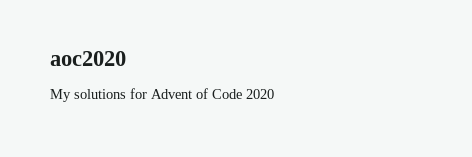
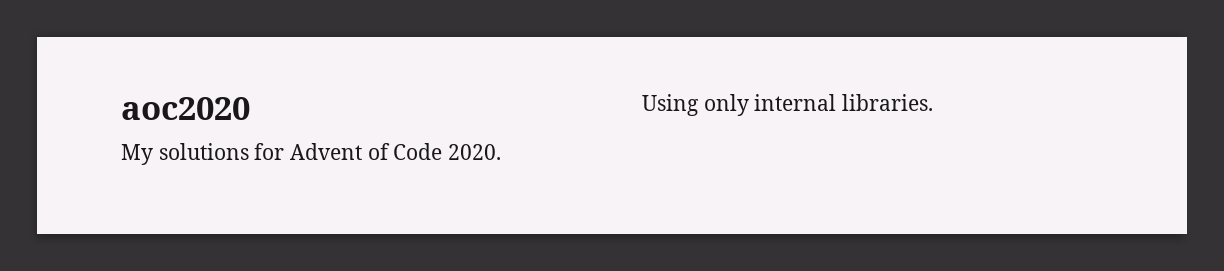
- My solutions for Advent of Code 2020
+ My solutions for Advent of Code 2020.
+ Using only internal libraries.

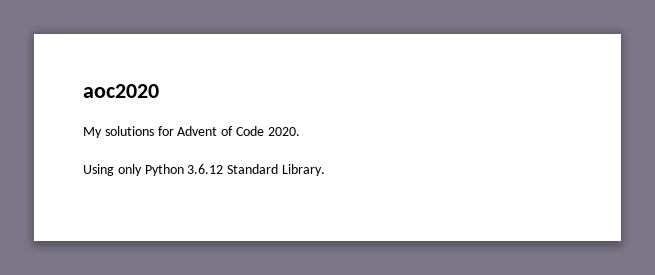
- Using only internal libraries.
+ Using only Python 3.6.12 Standard Library.

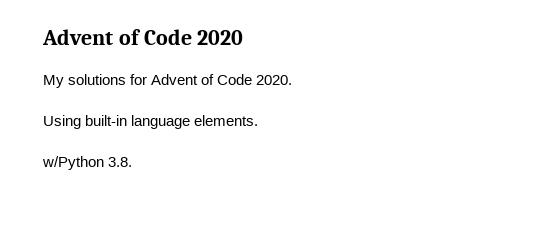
- aoc2020
+ Advent of Code 2020
- Using only Python 3.6.12 Standard Library.
+ Using built-in language elements.
+ w/Python 3.8.

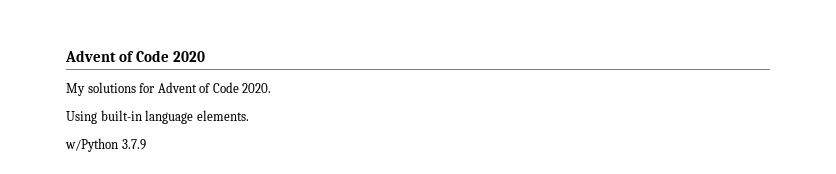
- w/Python 3.8.
+ w/Python 3.7.9

